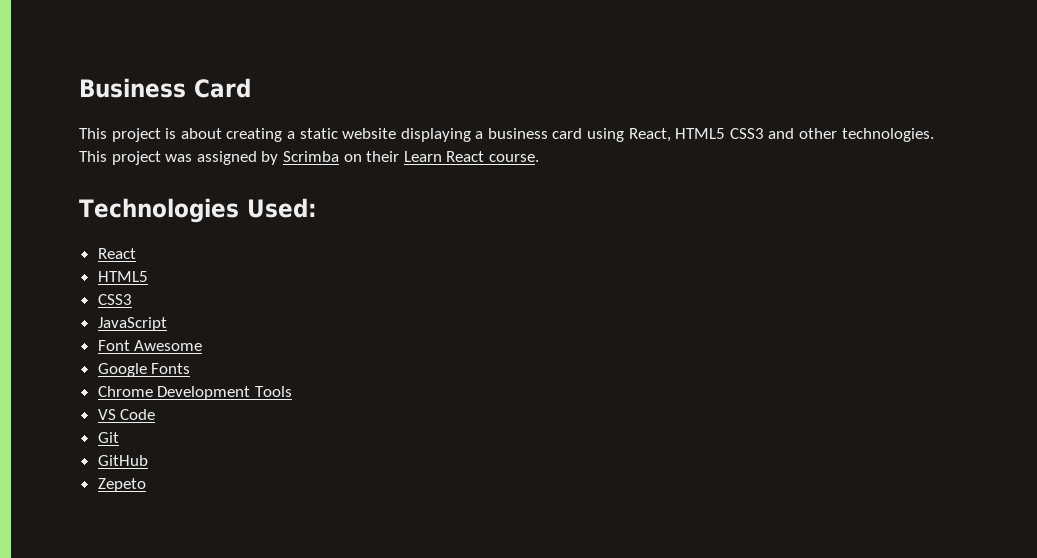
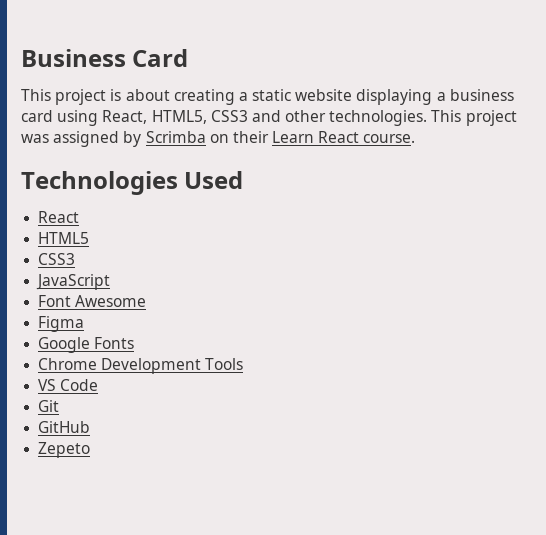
- This project is about creating a static website displaying a business card using React, HTML5 CSS3 and other technologies.
+ This project is about creating a static website displaying a business card using React, HTML5, CSS3 and other technologies.
- Technologies Used:
+ Technologies Used
+ Figma

